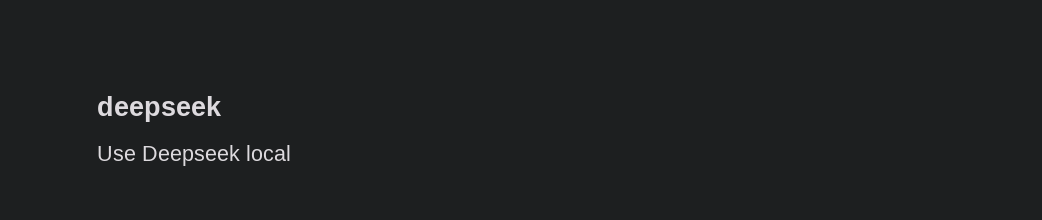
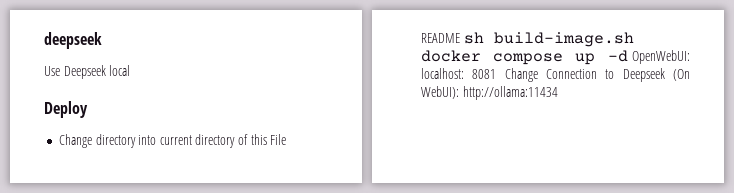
+ Deploy
+ Change directory into current directory of this File README sh build-image.sh docker compose up -d OpenWebUI: localhost: 8081 Change Connection to Deepseek (On WebUI): http://ollama:11434

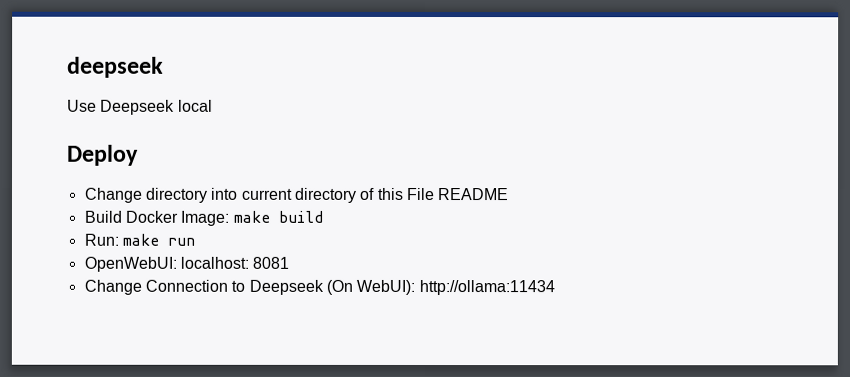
- Change directory into current directory of this File README sh build-image.sh docker compose up -d OpenWebUI: localhost: 8081 Change Connection to Deepseek (On WebUI): http://ollama:11434
+ Change directory into current directory of this File README
+ Build Docker Image: make build
+ Run: make run
+ OpenWebUI: localhost: 8081
+ Change Connection to Deepseek (On WebUI): http://ollama:11434

